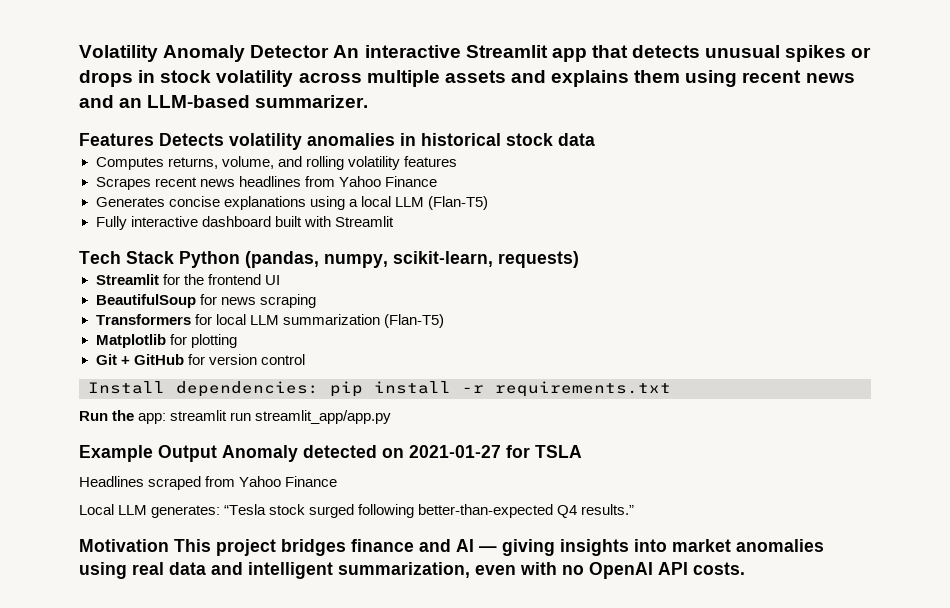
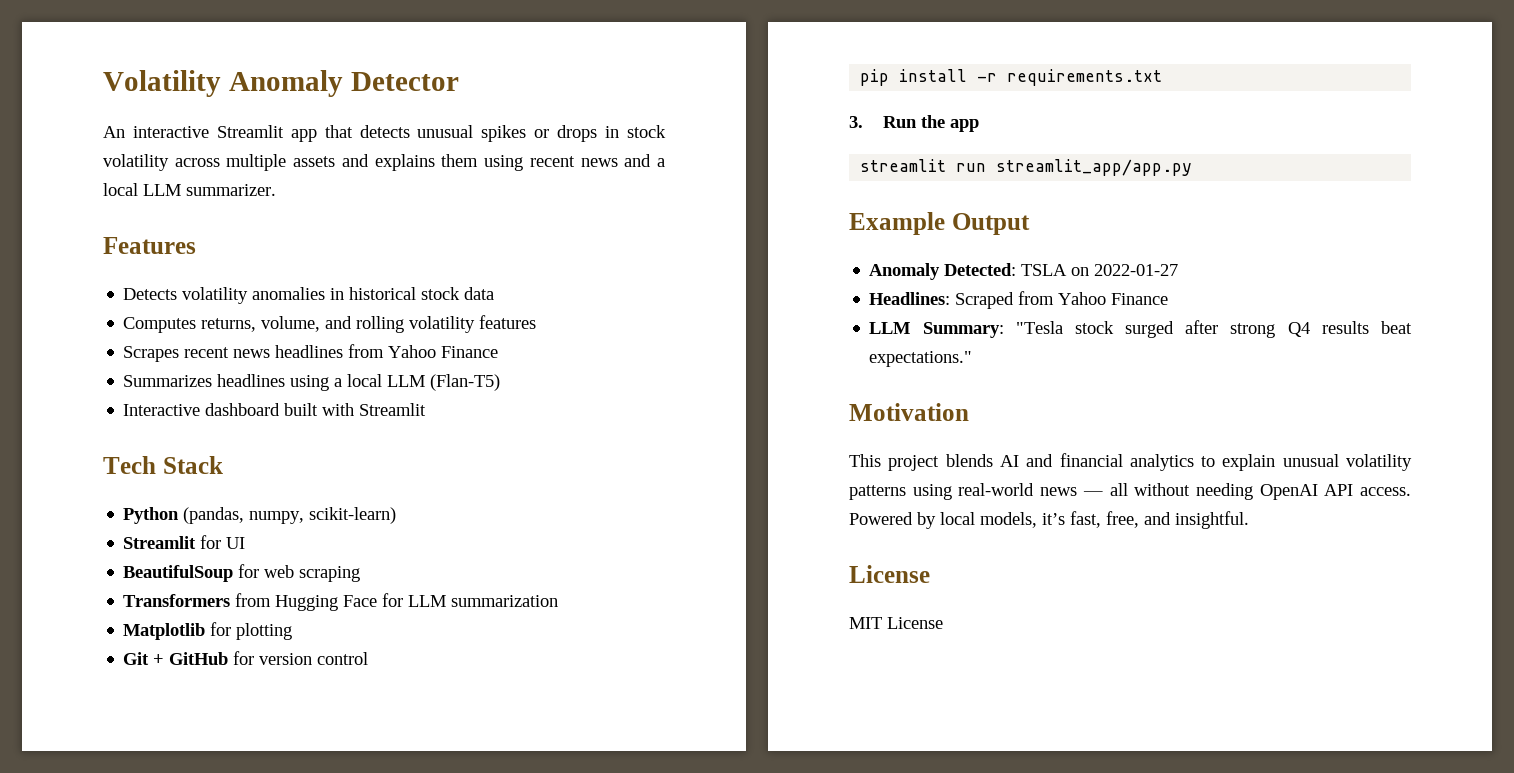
- Volatility Anomaly Detector An interactive Streamlit app that detects unusual spikes or drops in stock volatility across multiple assets and explains them using recent news and an LLM-based summarizer.
+ Volatility Anomaly Detector
+ An interactive Streamlit app that detects unusual spikes or drops in stock volatility across multiple assets and explains them using recent news and a local LLM summarizer.
- Features Detects volatility anomalies in historical stock data
+ Features
+ Detects volatility anomalies in historical stock data
- Generates concise explanations using a local LLM (Flan-T5)
+ Summarizes headlines using a local LLM (Flan-T5)
- Fully interactive dashboard built with Streamlit
+ Interactive dashboard built with Streamlit
- Tech Stack Python (pandas, numpy, scikit-learn, requests)
+ Tech Stack
+ Python (pandas, numpy, scikit-learn)
- Streamlit for the frontend UI
+ Streamlit for UI
- BeautifulSoup for news scraping
+ BeautifulSoup for web scraping
- Transformers for local LLM summarization (Flan-T5)
+ Transformers from Hugging Face for LLM summarization
- Install dependencies: pip install -r requirements.txt
+ pip install -r requirements.txt
- Run the app: streamlit run streamlit_app/app.py
+ 3. Run the app
+ streamlit run streamlit_app/app.py
- Example Output Anomaly detected on 2021-01-27 for TSLA
- Headlines scraped from Yahoo Finance
- Local LLM generates: “Tesla stock surged following better-than-expected Q4 results.”
+ Example Output
+ Anomaly Detected: TSLA on 2022-01-27
+ Headlines: Scraped from Yahoo Finance
+ LLM Summary: "Tesla stock surged after strong Q4 results beat expectations."
- Motivation This project bridges finance and AI — giving insights into market anomalies using real data and intelligent summarization, even with no OpenAI API costs.
+ Motivation
+ This project blends AI and financial analytics to explain unusual volatility patterns using real-world news — all without needing OpenAI API access. Powered by local models, it’s fast, free, and insightful.
+ License
+ MIT License

